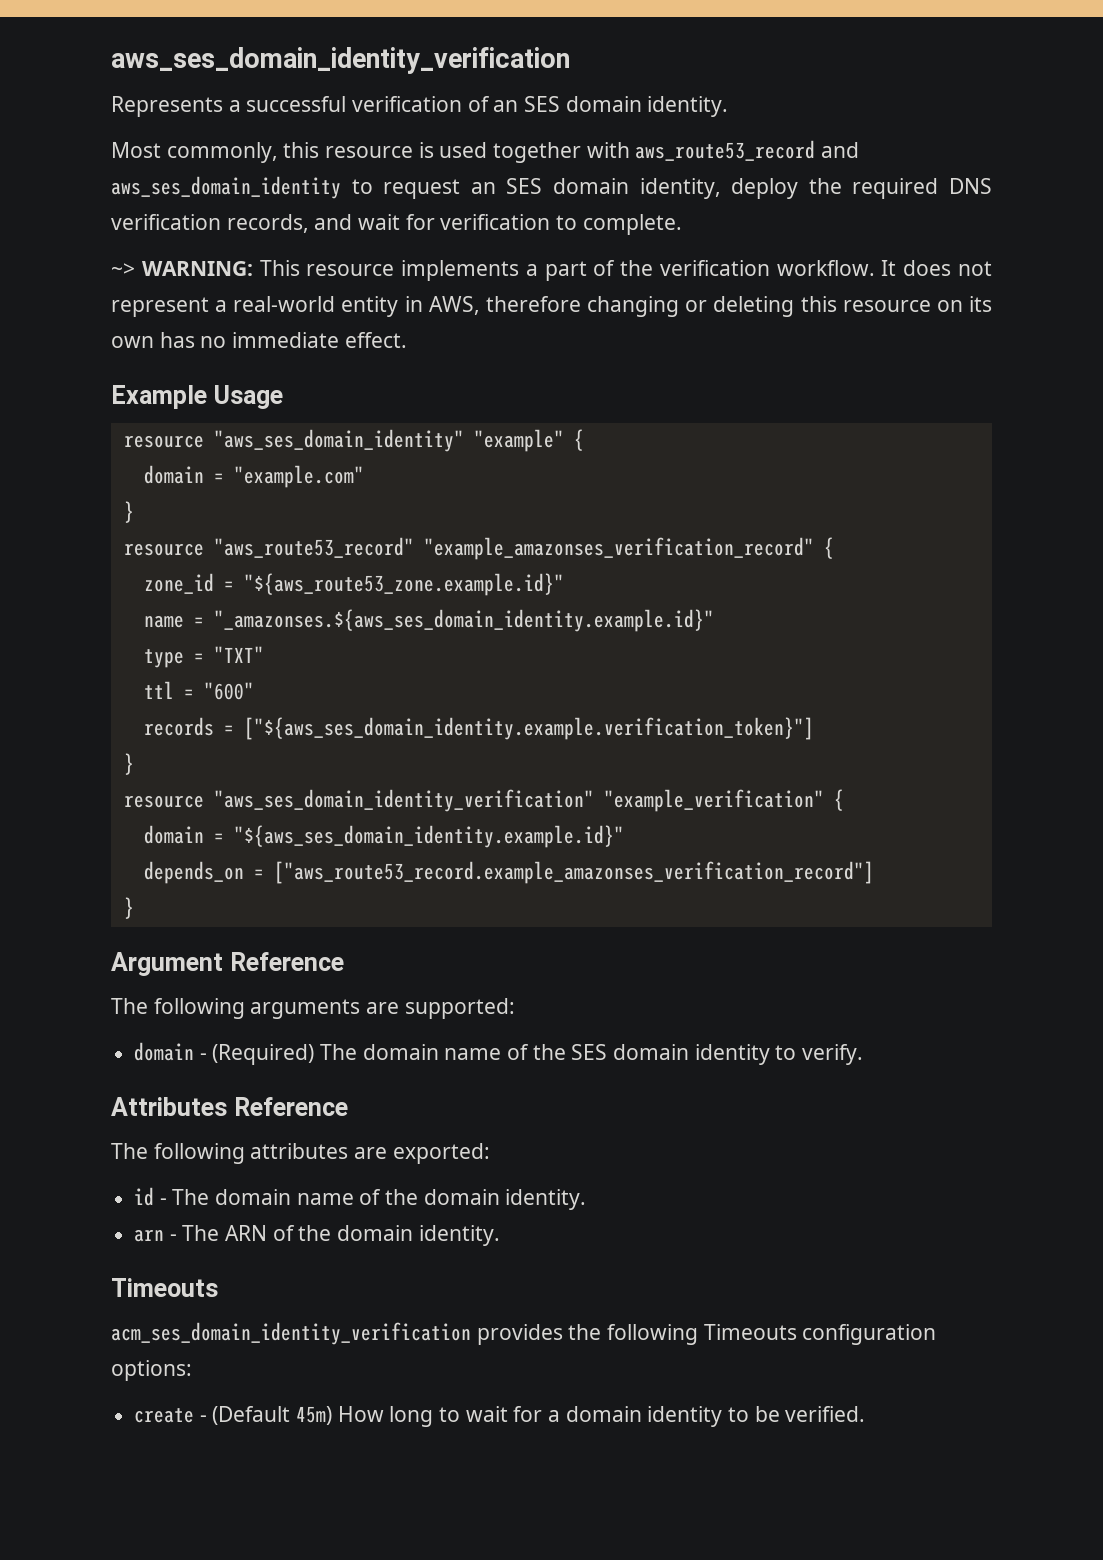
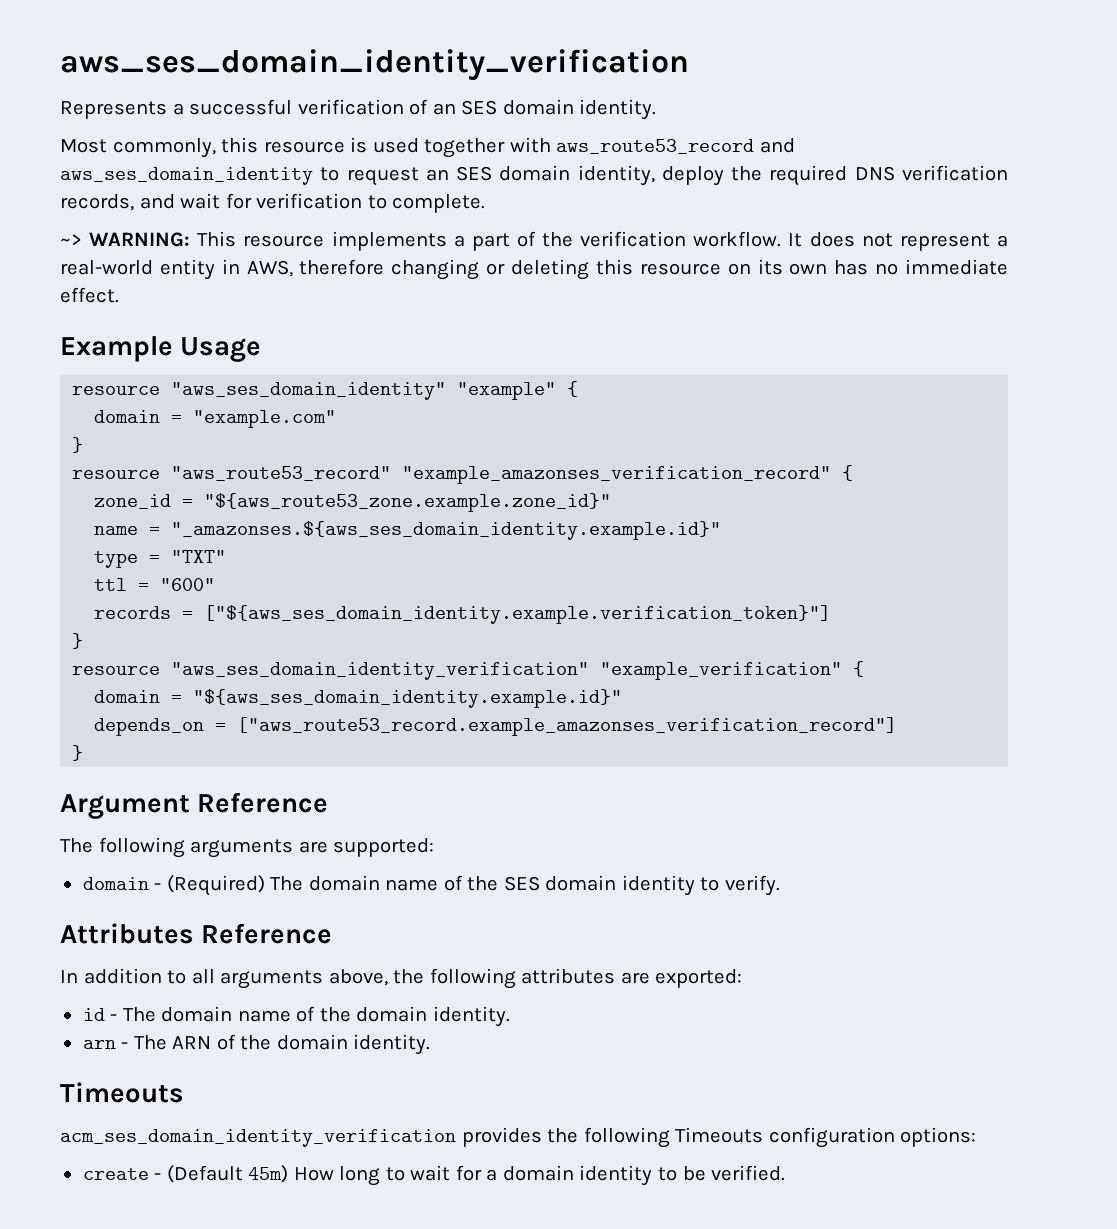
- zone_id = "${aws_route53_zone.example.id}"
+ zone_id = "${aws_route53_zone.example.zone_id}"
- The following attributes are exported:
+ In addition to all arguments above, the following attributes are exported:

